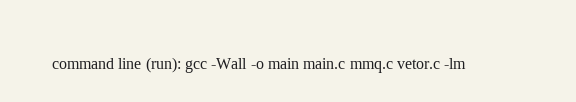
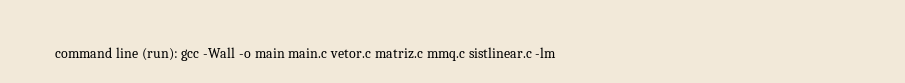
- command line (run): gcc -Wall -o main main.c mmq.c vetor.c -lm
+ command line (run): gcc -Wall -o main main.c vetor.c matriz.c mmq.c sistlinear.c -lm

